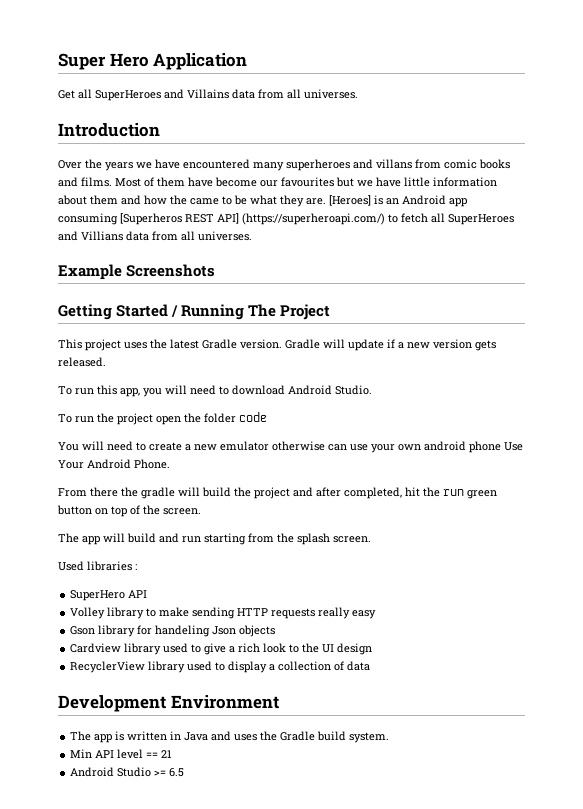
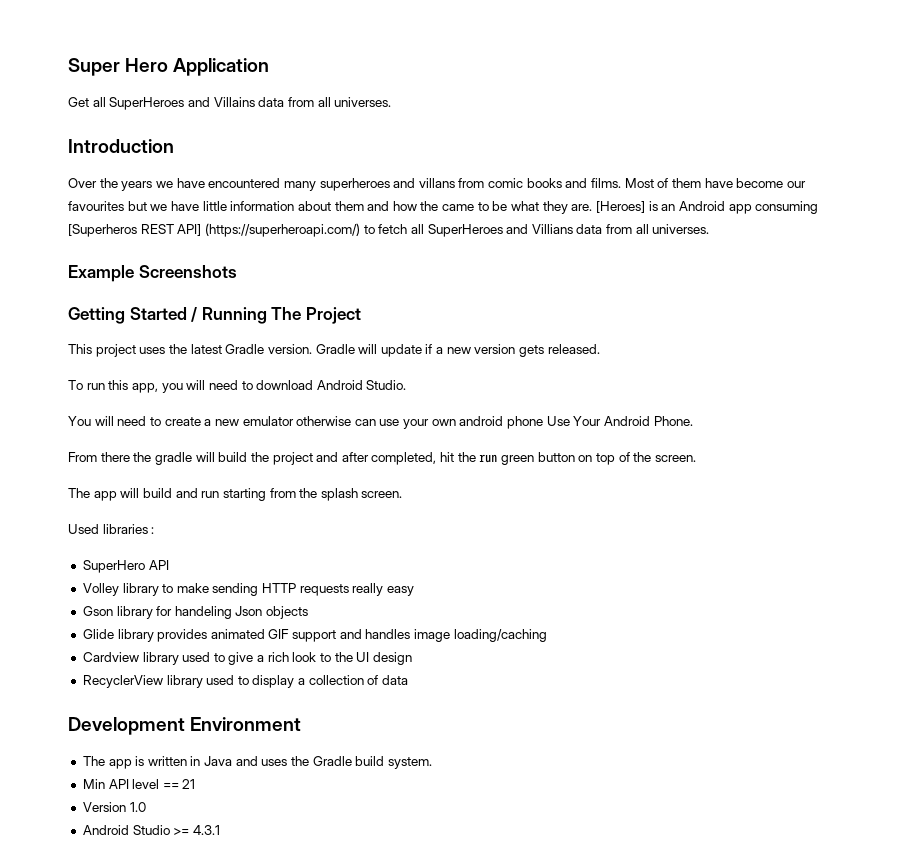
- To run the project open the folder code
+ Glide library provides animated GIF support and handles image loading/caching
+ Version 1.0
- Android Studio >= 6.5
+ Android Studio >= 4.3.1

